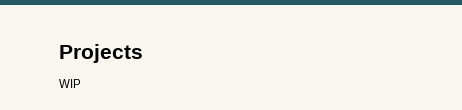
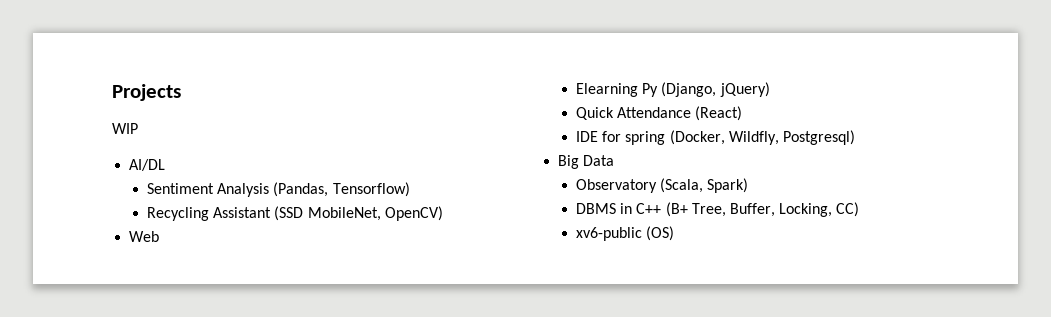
+ AI/DL
+ Sentiment Analysis (Pandas, Tensorflow)
+ Recycling Assistant (SSD MobileNet, OpenCV)
+ Web
+ Elearning Py (Django, jQuery)
+ Quick Attendance (React)
+ IDE for spring (Docker, Wildfly, Postgresql)
+ Big Data
+ Observatory (Scala, Spark)
+ DBMS in C++ (B+ Tree, Buffer, Locking, CC)
+ xv6-public (OS)

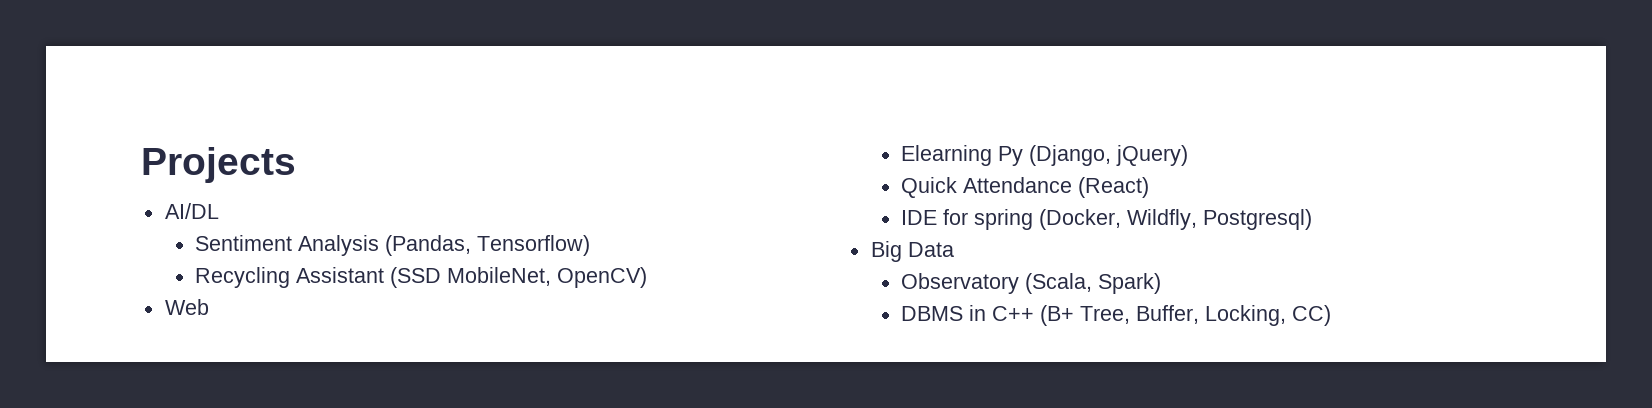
- WIP
- xv6-public (OS)

